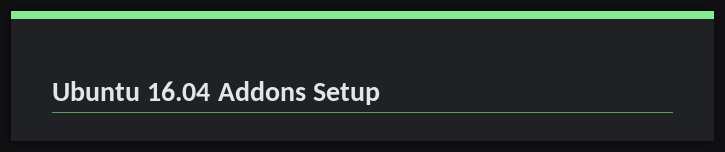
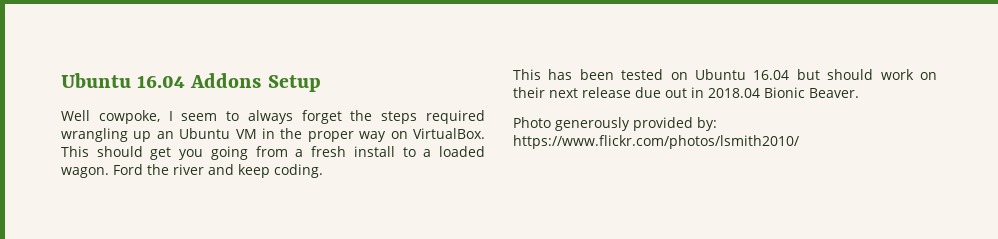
+ Well cowpoke, I seem to always forget the steps required wrangling up an Ubuntu VM in the proper way on VirtualBox. This should get you going from a fresh install to a loaded wagon. Ford the river and keep coding.
+ This has been tested on Ubuntu 16.04 but should work on their next release due out in 2018.04 Bionic Beaver.
+ Photo generously provided by: https://www.flickr.com/photos/lsmith2010/

